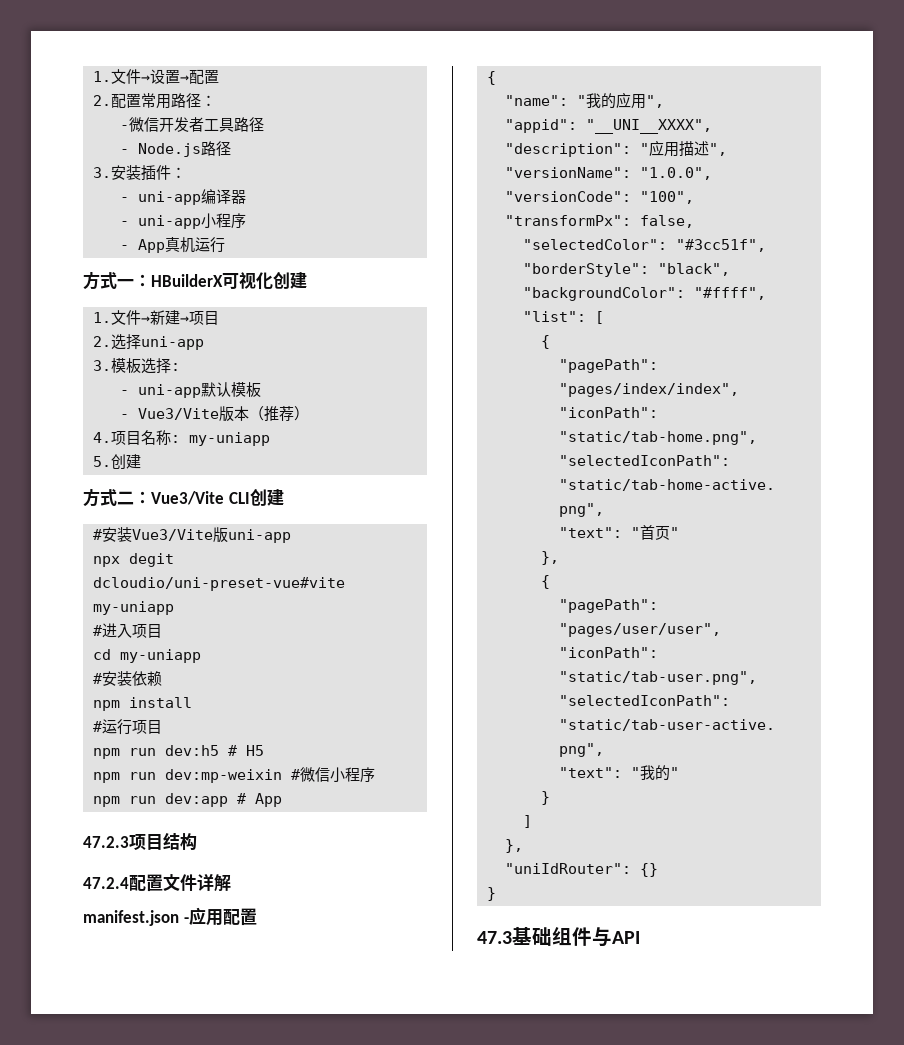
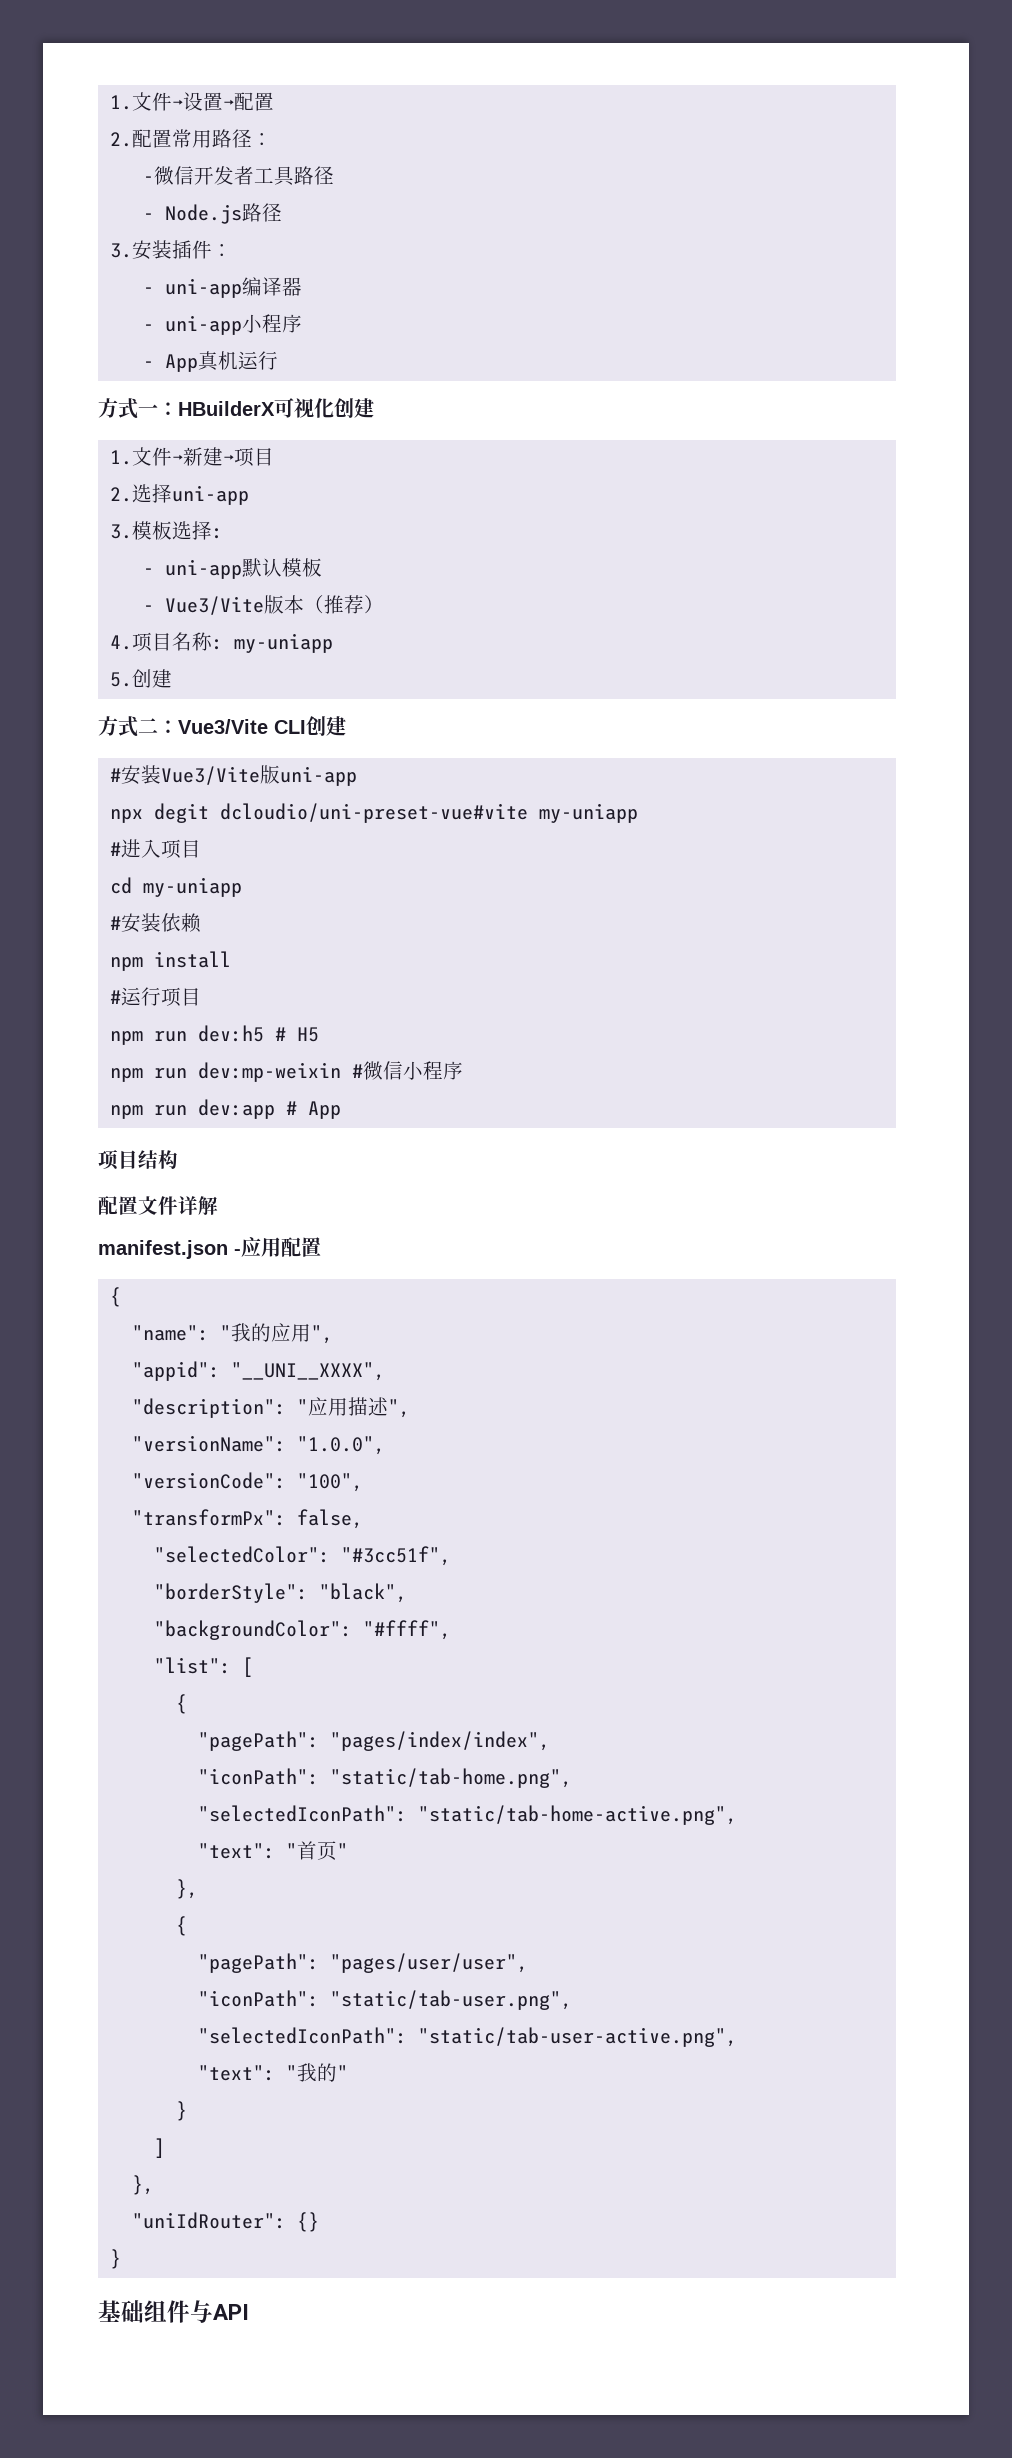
- 47.2.3项目结构
+ 项目结构
- 47.2.4配置文件详解
+ 配置文件详解
- 47.3基础组件与API
+ 基础组件与API

